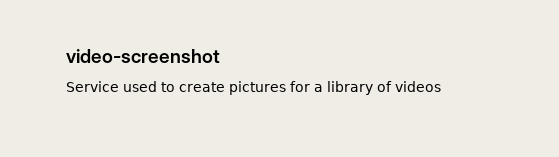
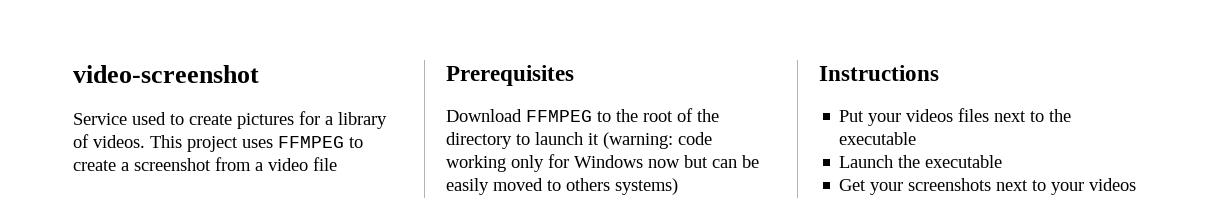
- Service used to create pictures for a library of videos
+ Service used to create pictures for a library of videos. This project uses FFMPEG to create a screenshot from a video file
+ Prerequisites
+ Download FFMPEG to the root of the directory to launch it (warning: code working only for Windows now but can be easily moved to others systems)
+ Instructions
+ Put your videos files next to the executable
+ Launch the executable
+ Get your screenshots next to your videos

